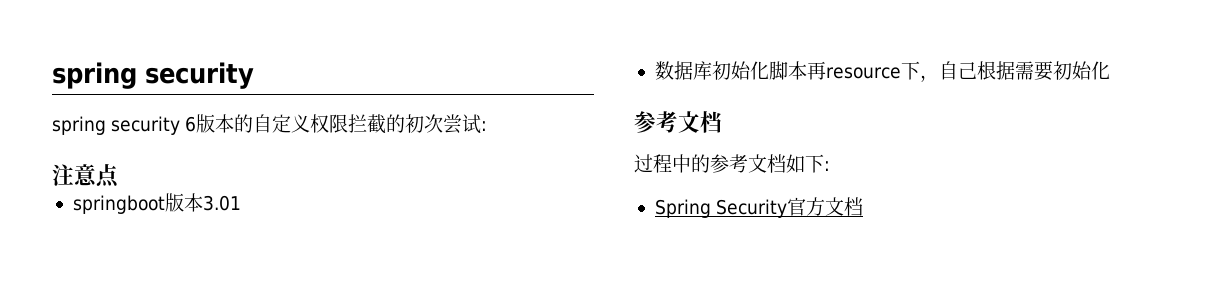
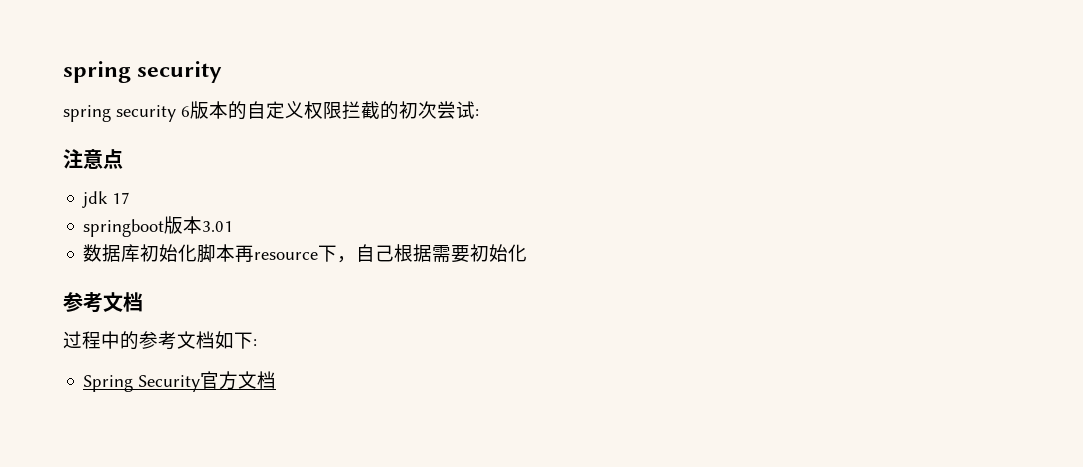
+ jdk 17

